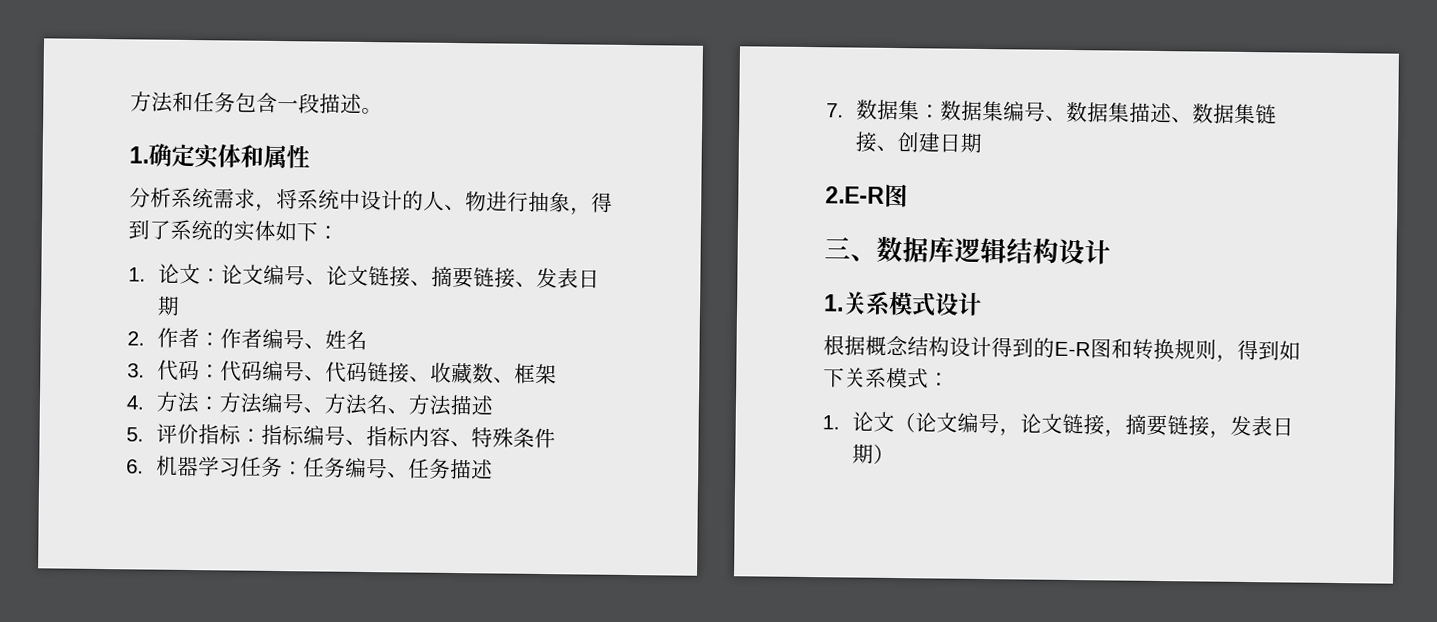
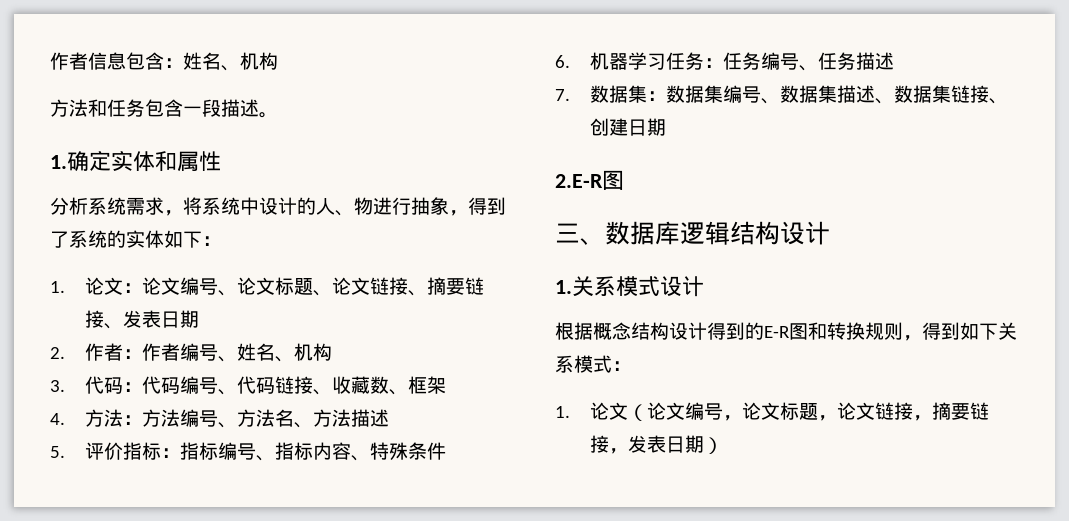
+ 作者信息包含：姓名、机构
- 1.论文：论文编号、论文链接、摘要链接、发表日期
+ 1.论文：论文编号、论文标题、论文链接、摘要链接、发表日期
- 2.作者：作者编号、姓名
+ 2.作者：作者编号、姓名、机构
- 1.论文（论文编号，论文链接，摘要链接，发表日期）
+ 1.论文（论文编号，论文标题，论文链接，摘要链接，发表日期）

